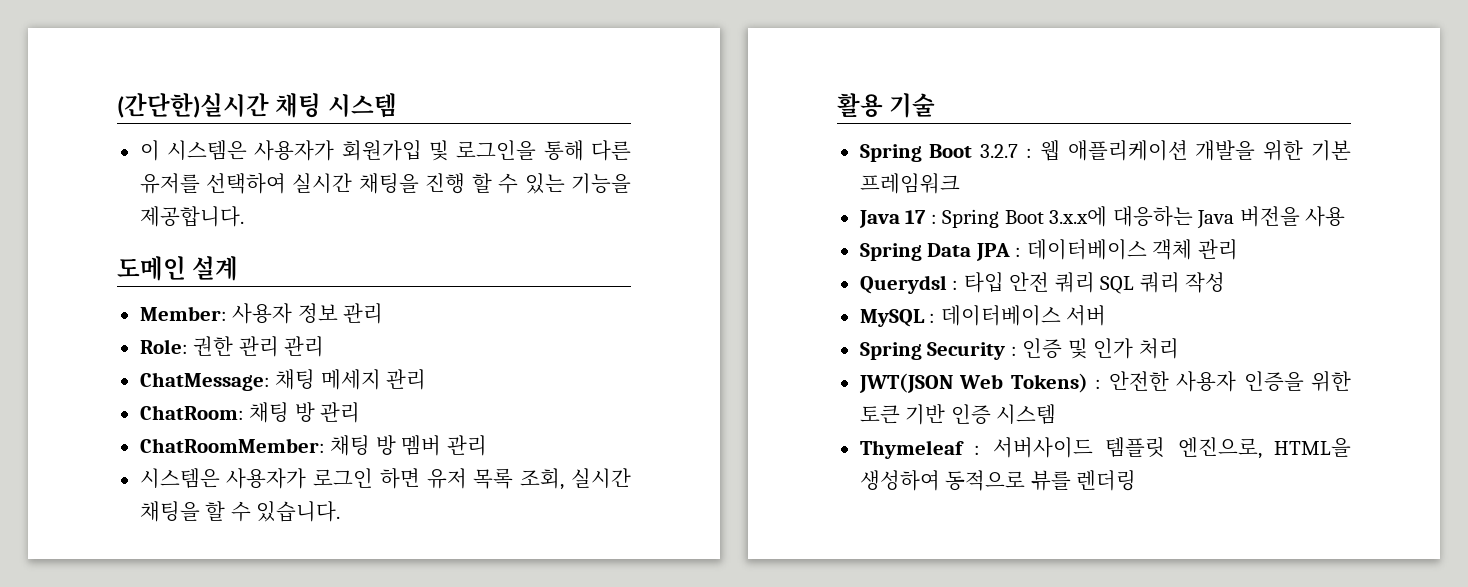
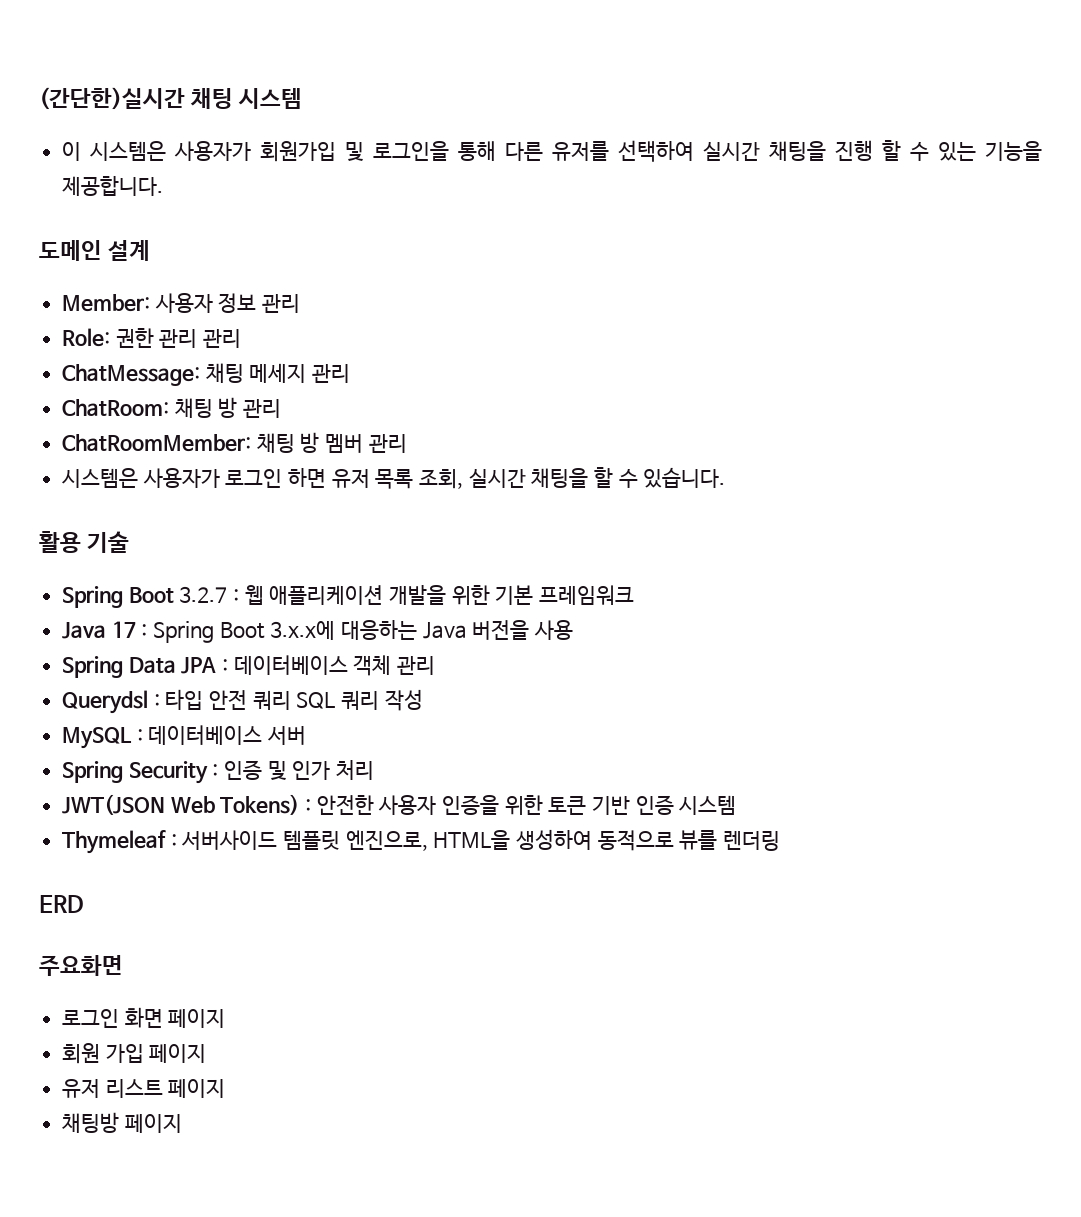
+ ERD
+ 주요화면
+ 로그인 화면 페이지
+ 회원 가입 페이지
+ 유저 리스트 페이지
+ 채팅방 페이지

